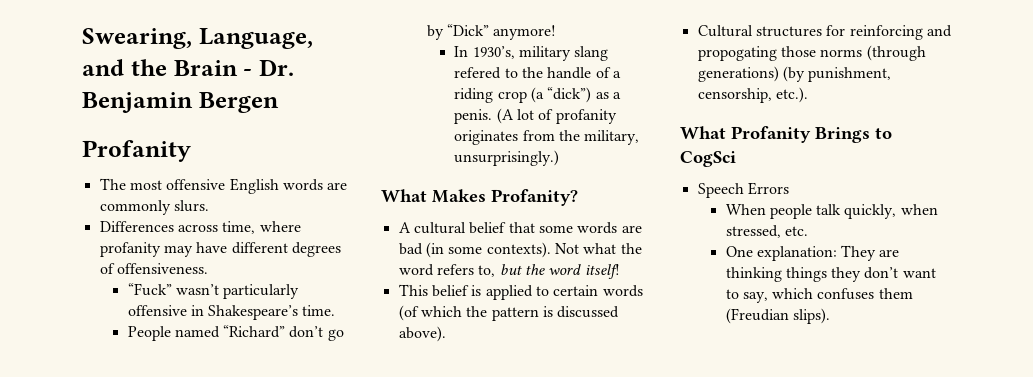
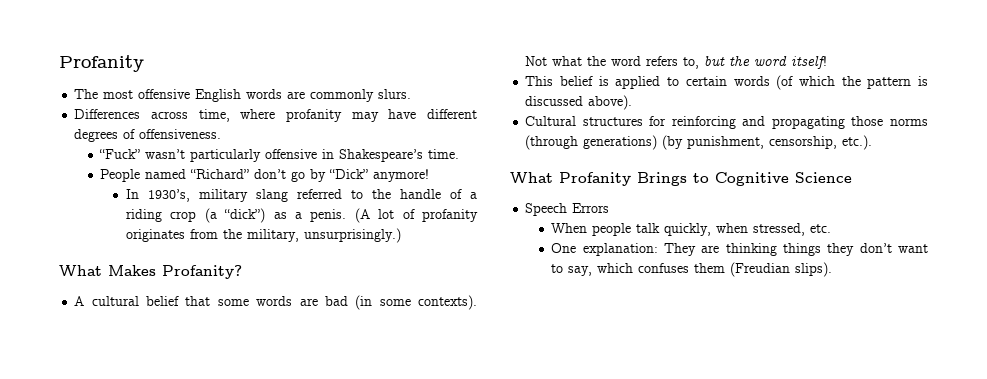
- Swearing, Language, and the Brain - Dr. Benjamin Bergen
- In 1930’s, military slang refered to the handle of a riding crop (a “dick”) as a penis.
+ In 1930’s, military slang referred to the handle of a riding crop (a “dick”) as a penis.
- Cultural structures for reinforcing and propogating those norms (through generations) (by punishment, censorship, etc.).
+ Cultural structures for reinforcing and propagating those norms (through generations) (by punishment, censorship, etc.).
- What Profanity Brings to CogSci
+ What Profanity Brings to Cognitive Science

